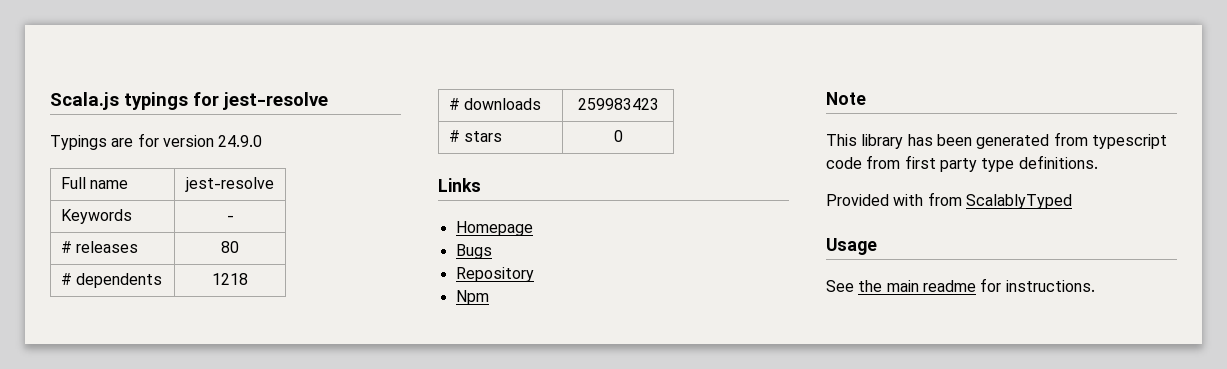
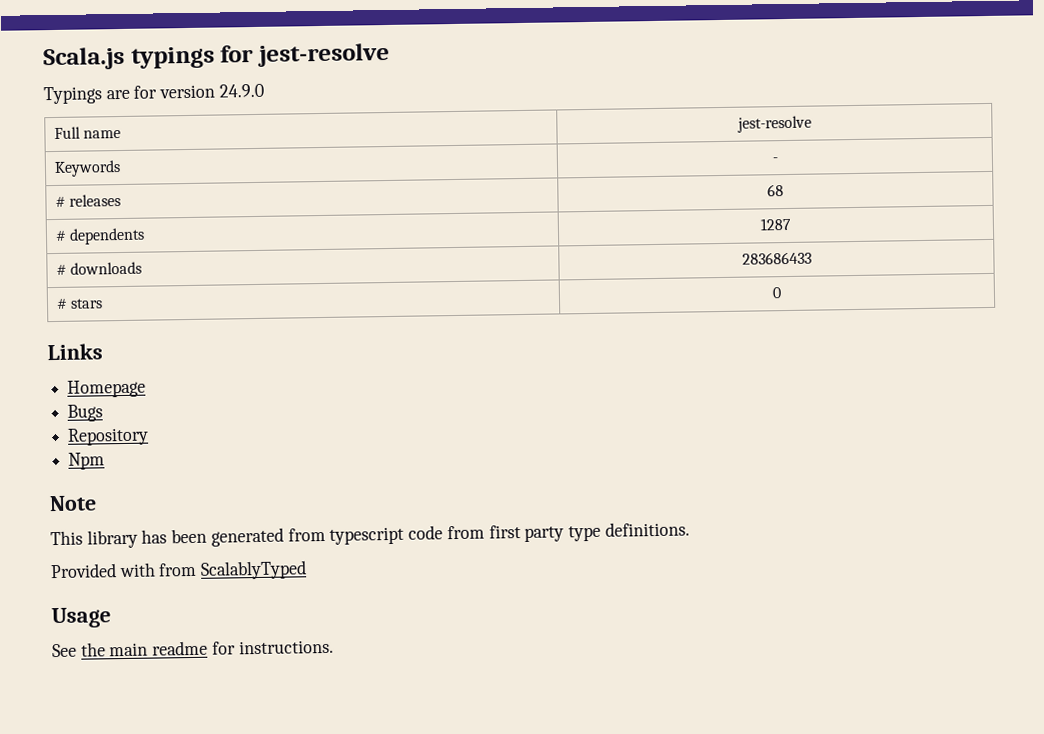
- # releases | 80
+ # releases | 68
- # dependents | 1218
+ # dependents | 1287
- # downloads | 259983423
+ # downloads | 283686433

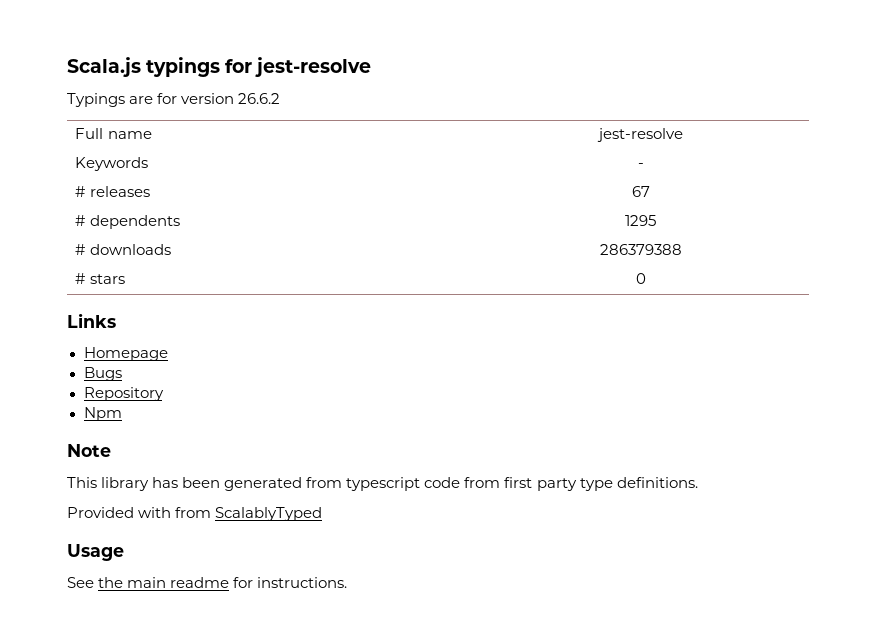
- Typings are for version 24.9.0
+ Typings are for version 26.6.2
- # releases | 68
+ # releases | 67
- # dependents | 1287
+ # dependents | 1295
- # downloads | 283686433
+ # downloads | 286379388

